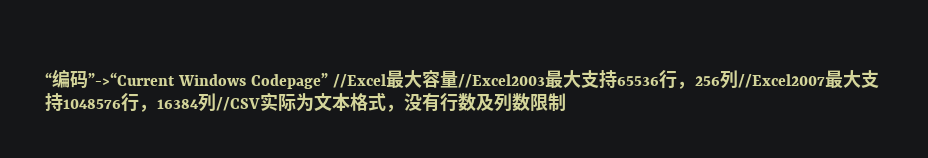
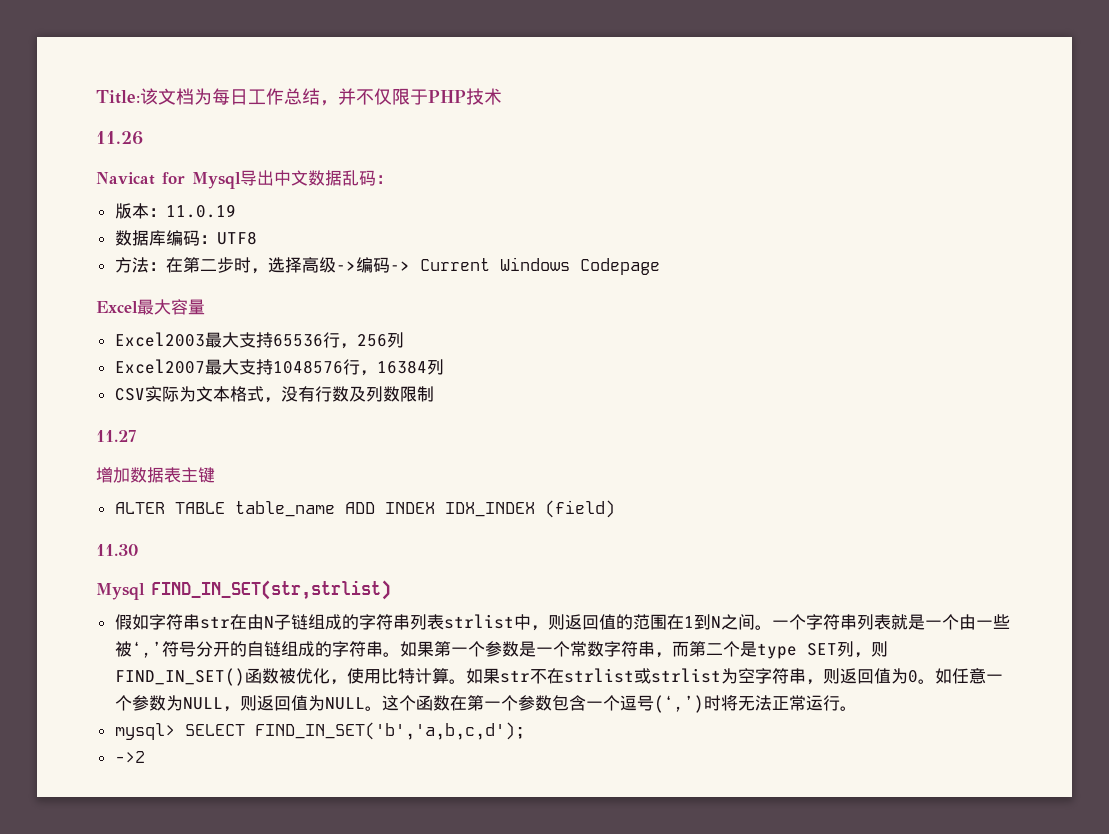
- “编码”->“Current Windows Codepage” //Excel最大容量//Excel2003最大支持65536行，256列//Excel2007最大支持1048576行，16384列//CSV实际为文本格式，没有行数及列数限制
+ Title:该文档为每日工作总结，并不仅限于PHP技术
+ 11.26
+ Navicat for Mysql导出中文数据乱码：
+ 版本：11.0.19
+ 数据库编码：UTF8
+ 方法：在第二步时，选择高级->编码-> Current Windows Codepage
+ Excel最大容量
+ Excel2003最大支持65536行，256列
+ Excel2007最大支持1048576行，16384列
+ CSV实际为文本格式，没有行数及列数限制
+ 11.27
+ 增加数据表主键
+ ALTER TABLE table_name ADD INDEX IDX_INDEX (field)
+ 11.30
+ Mysql FIND_IN_SET(str,strlist)
+ 假如字符串str在由N子链组成的字符串列表strlist中，则返回值的范围在1到N之间。一个字符串列表就是一个由一些被‘,’符号分开的自链组成的字符串。如果第一个参数是一个常数字符串，而第二个是type SET列，则FIND_IN_SET()函数被优化，使用比特计算。如果str不在strlist或strlist为空字符串，则返回值为0。如任意一个参数为NULL，则返回值为NULL。这个函数在第一个参数包含一个逗号(‘,’)时将无法正常运行。
+ mysql> SELECT FIND_IN_SET('b','a,b,c,d');
+ ->2

